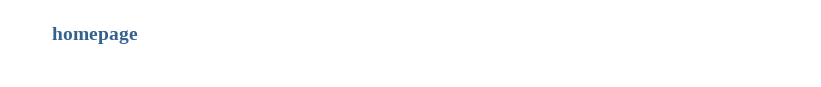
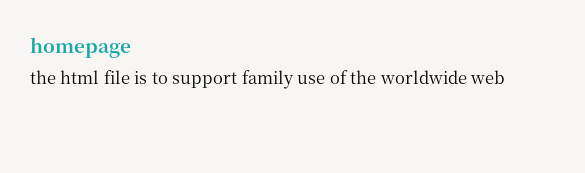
+ the html file is to support family use of the worldwide web

